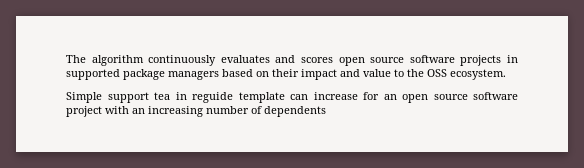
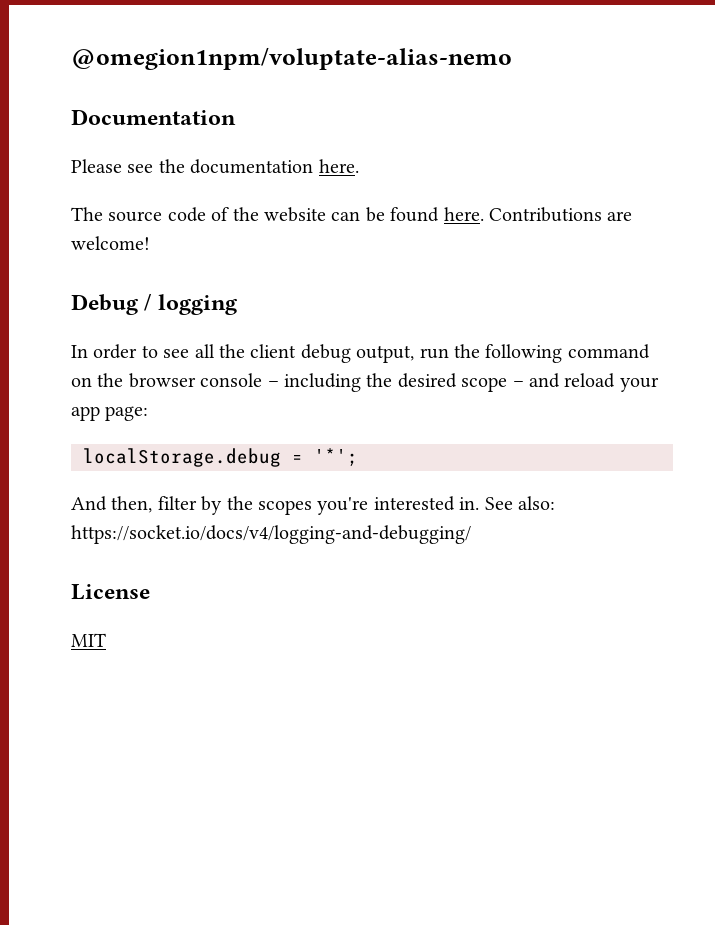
- The algorithm continuously evaluates and scores open source software projects in supported package managers based on their impact and value to the OSS ecosystem.
- Simple support tea in reguide template can increase for an open source software project with an increasing number of dependents
+ @omegion1npm/voluptate-alias-nemo
+ Documentation
+ Please see the documentation here.
+ The source code of the website can be found here. Contributions are welcome!
+ Debug / logging
+ In order to see all the client debug output, run the following command on the browser console – including the desired scope – and reload your app page:
+ localStorage.debug = '*';
+ And then, filter by the scopes you're interested in. See also: https://socket.io/docs/v4/logging-and-debugging/
+ License
+ MIT

